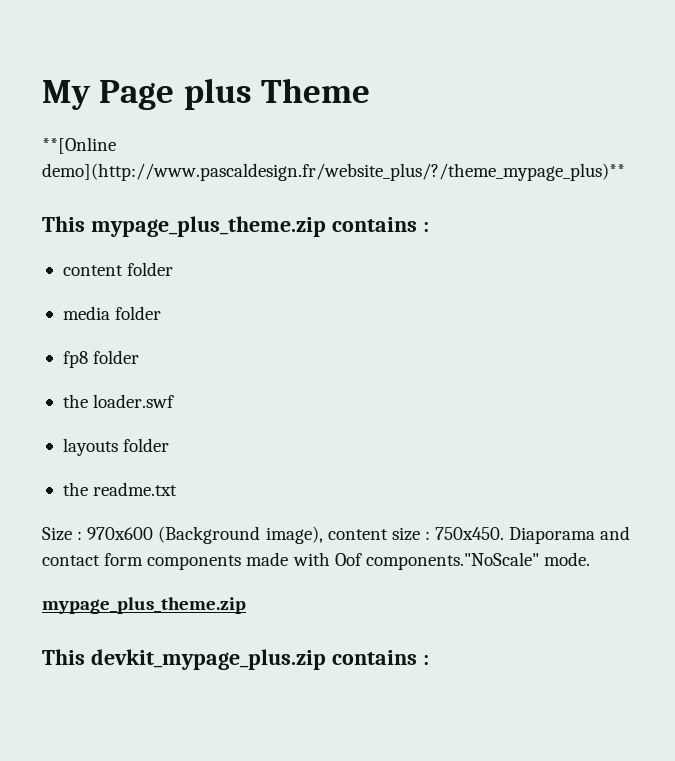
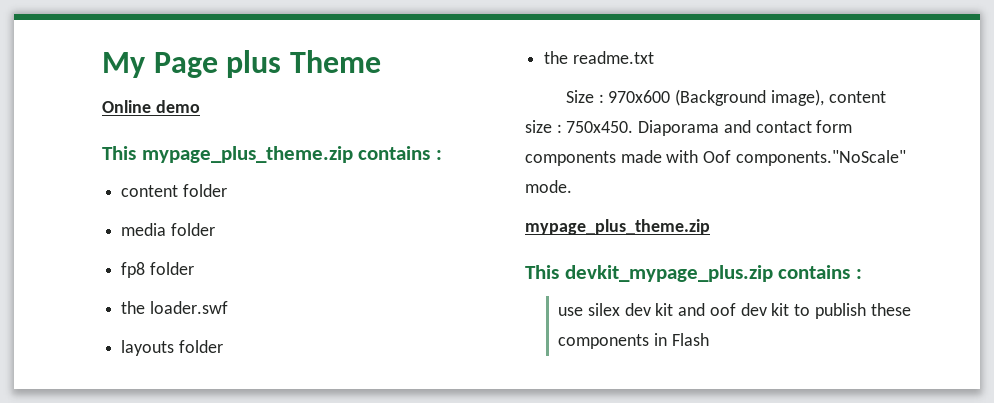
- **[Online demo](http://www.pascaldesign.fr/website_plus/?/theme_mypage_plus)**
+ Online demo
+ use silex dev kit and oof dev kit to publish these components in Flash

